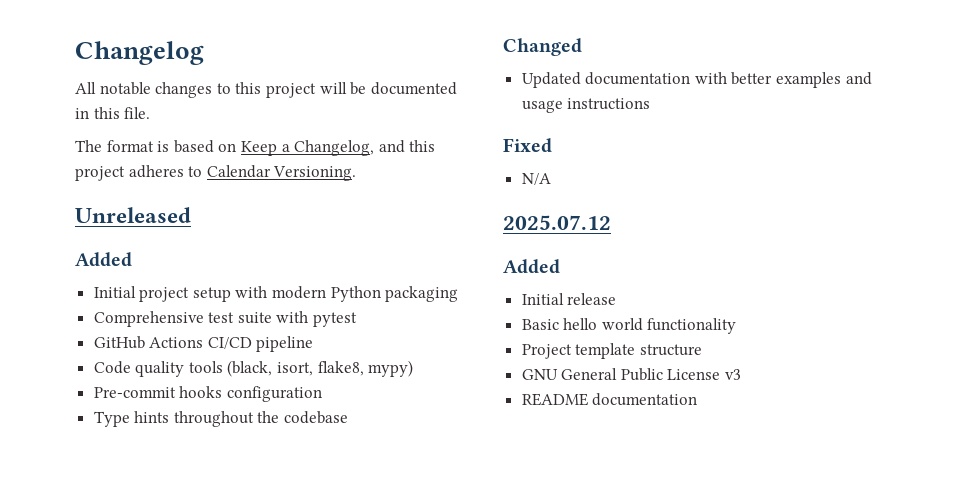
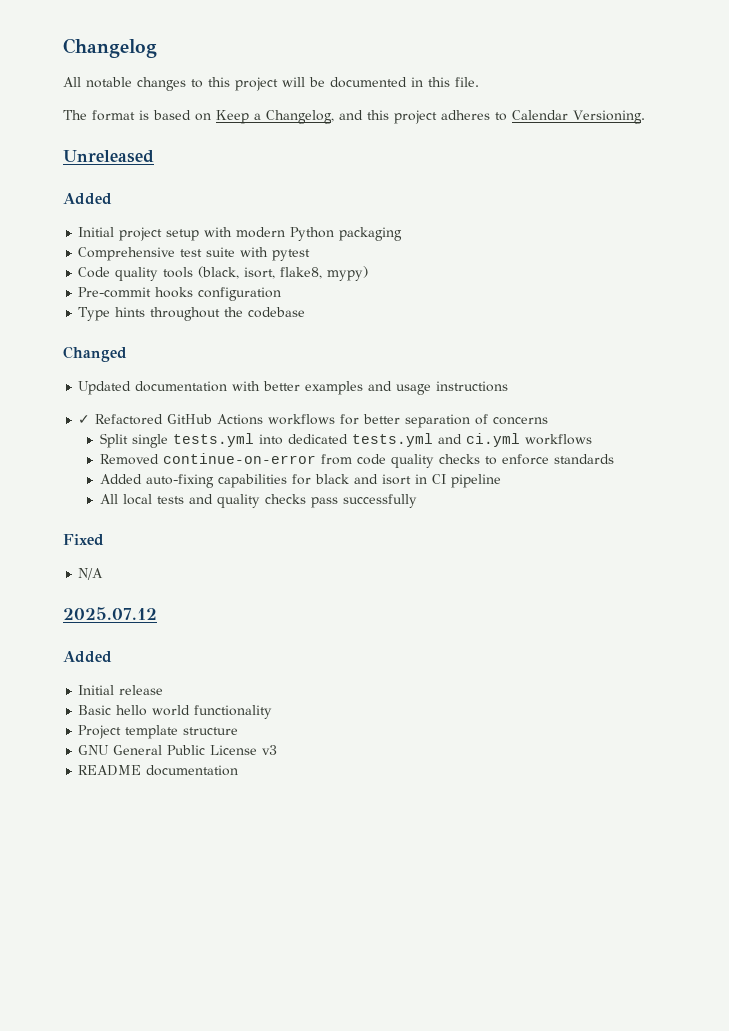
- GitHub Actions CI/CD pipeline
+ ✓ Refactored GitHub Actions workflows for better separation of concerns
+ Split single tests.yml into dedicated tests.yml and ci.yml workflows
+ Removed continue-on-error from code quality checks to enforce standards
+ Added auto-fixing capabilities for black and isort in CI pipeline
+ All local tests and quality checks pass successfully

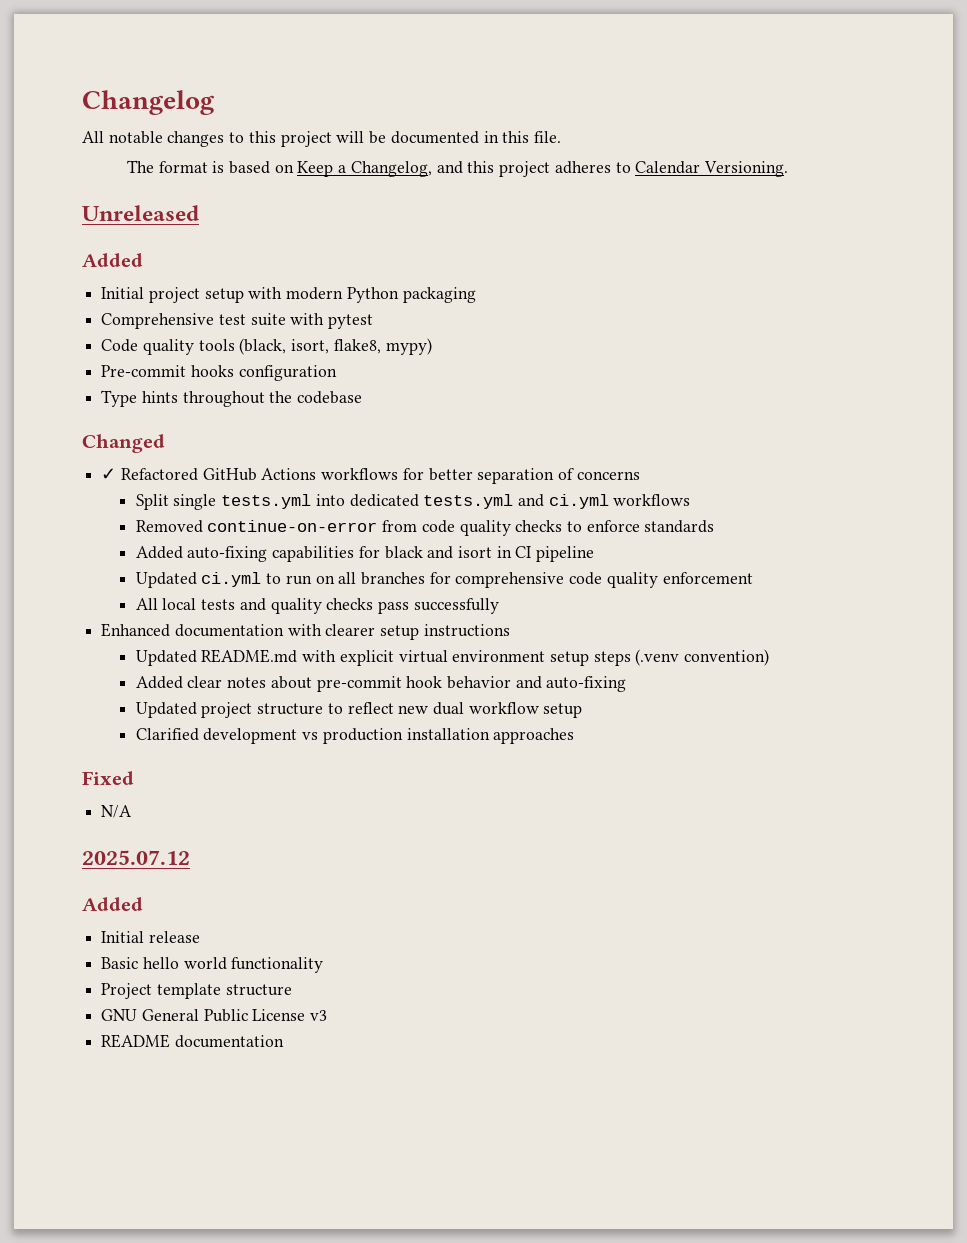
- Updated documentation with better examples and usage instructions
+ Updated ci.yml to run on all branches for comprehensive code quality enforcement
+ Enhanced documentation with clearer setup instructions
+ Updated README.md with explicit virtual environment setup steps (.venv convention)
+ Added clear notes about pre-commit hook behavior and auto-fixing
+ Updated project structure to reflect new dual workflow setup
+ Clarified development vs production installation approaches

